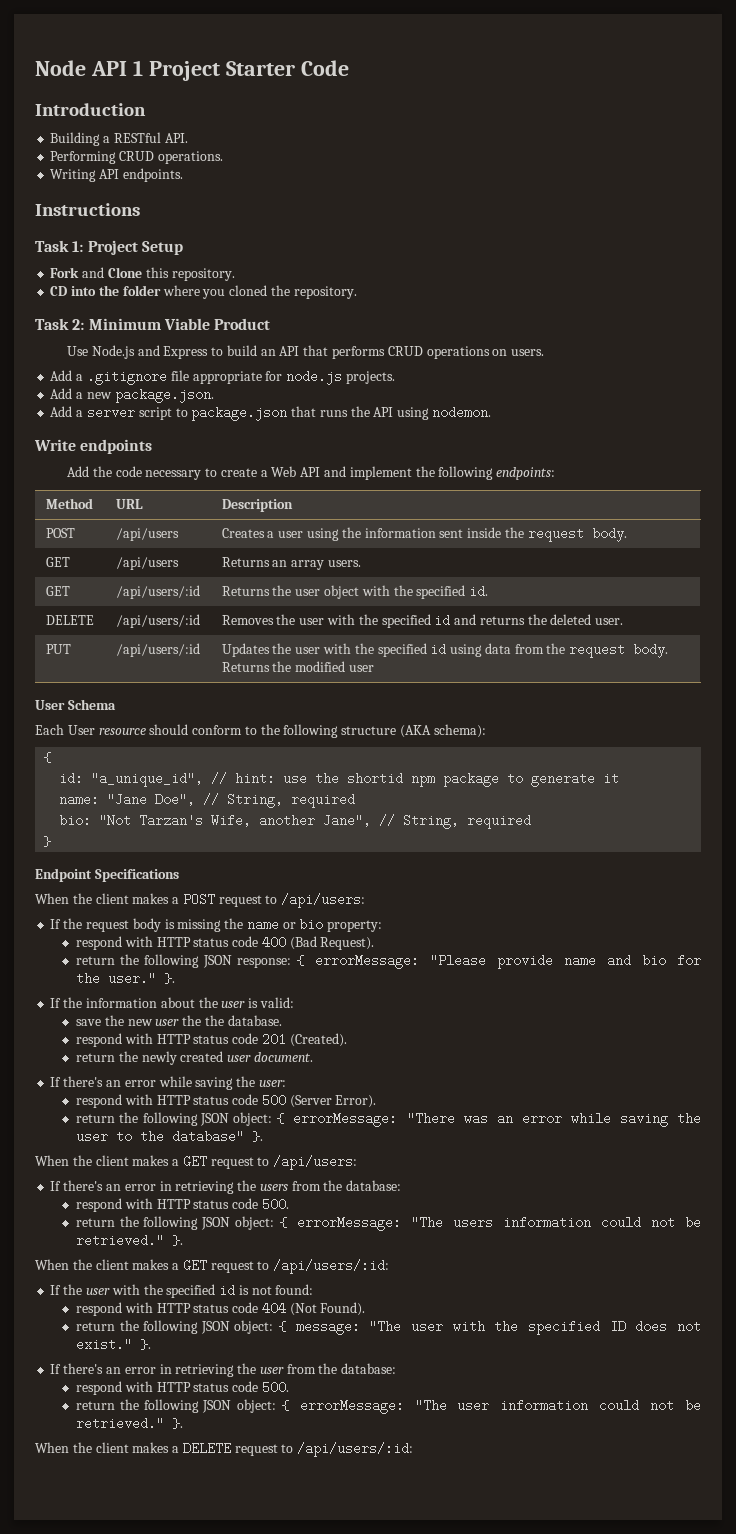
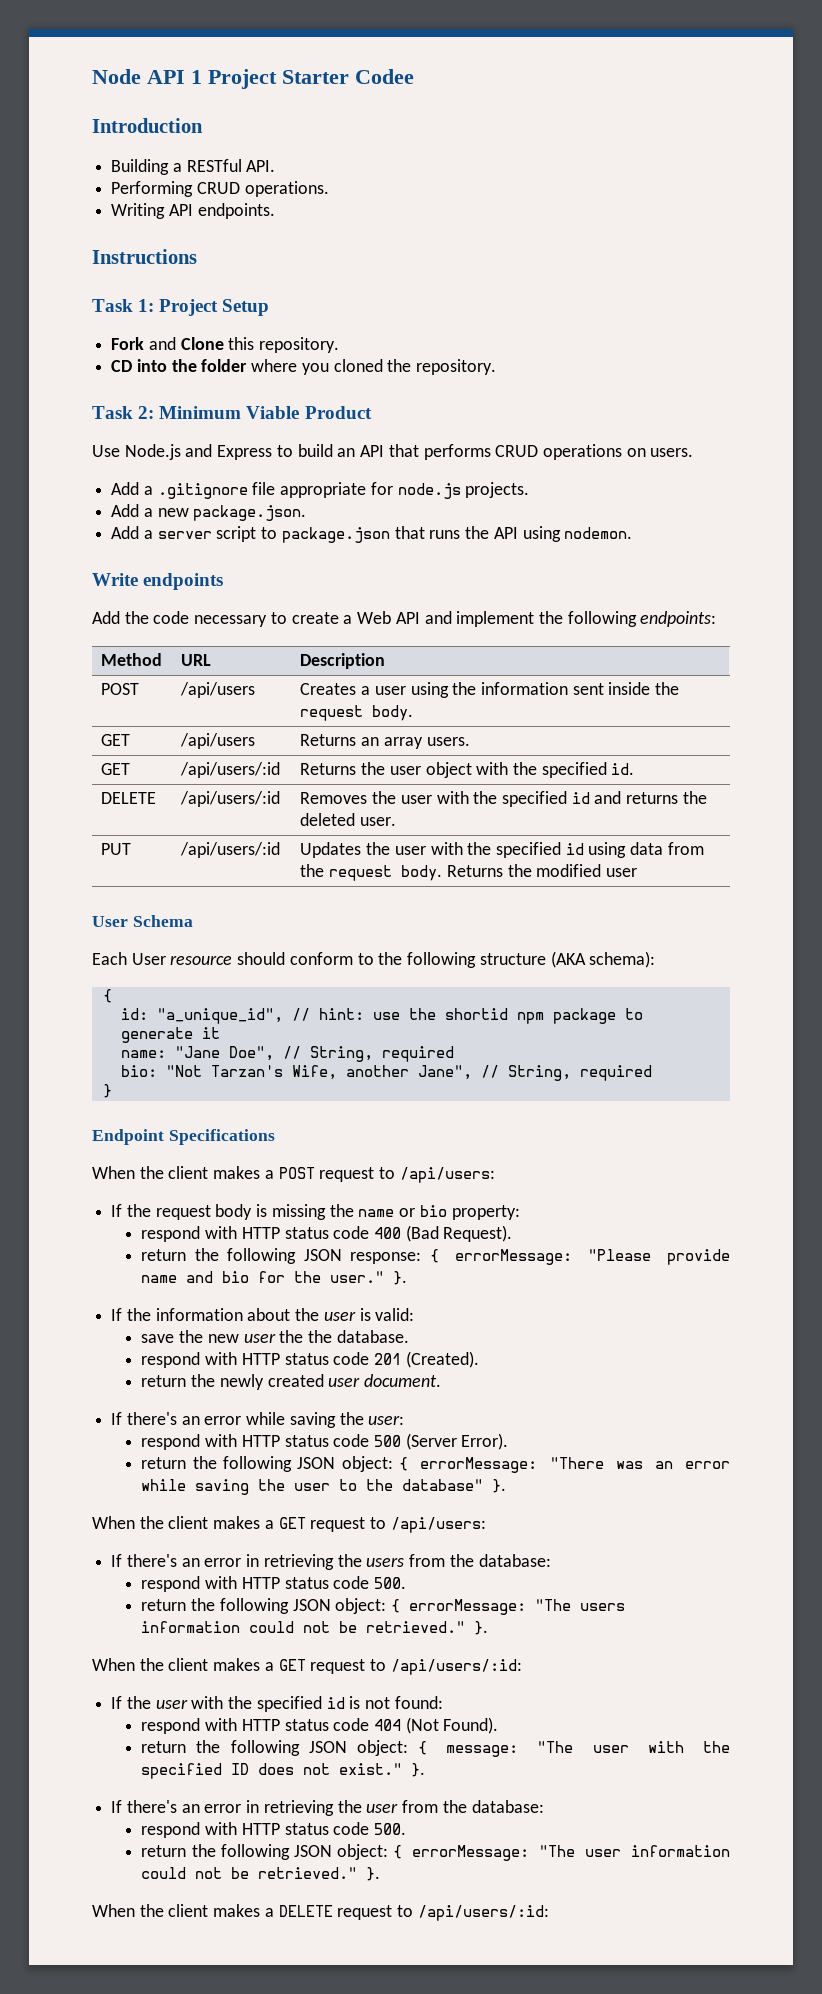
- Node API 1 Project Starter Code
+ Node API 1 Project Starter Codee

